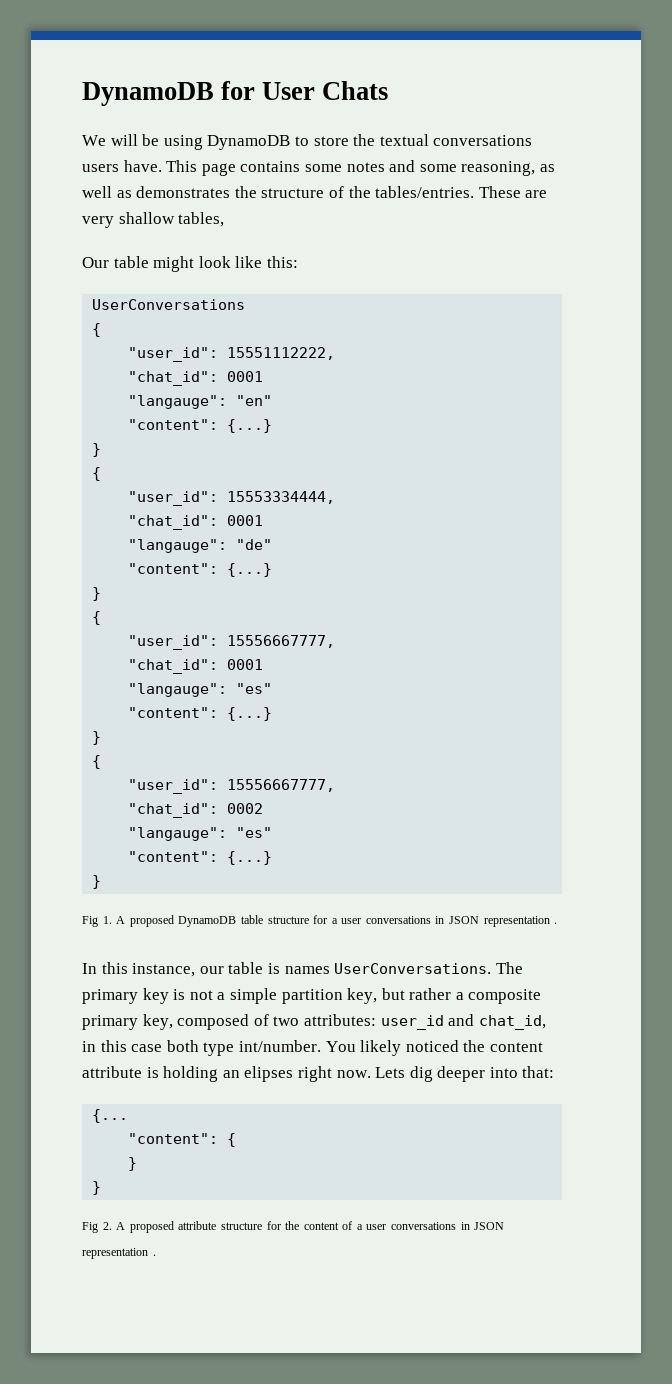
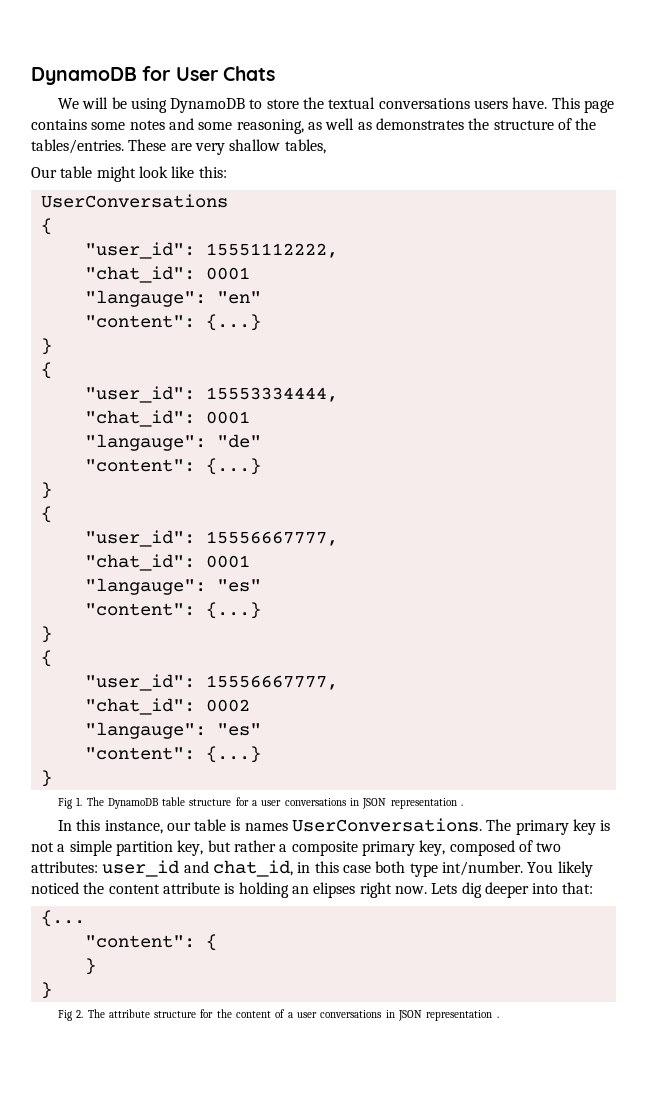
- Fig 1. A proposed DynamoDB table structure for a user conversations in JSON representation .
+ Fig 1. The DynamoDB table structure for a user conversations in JSON representation .
- Fig 2. A proposed attribute structure for the content of a user conversations in JSON representation .
+ Fig 2. The attribute structure for the content of a user conversations in JSON representation .

